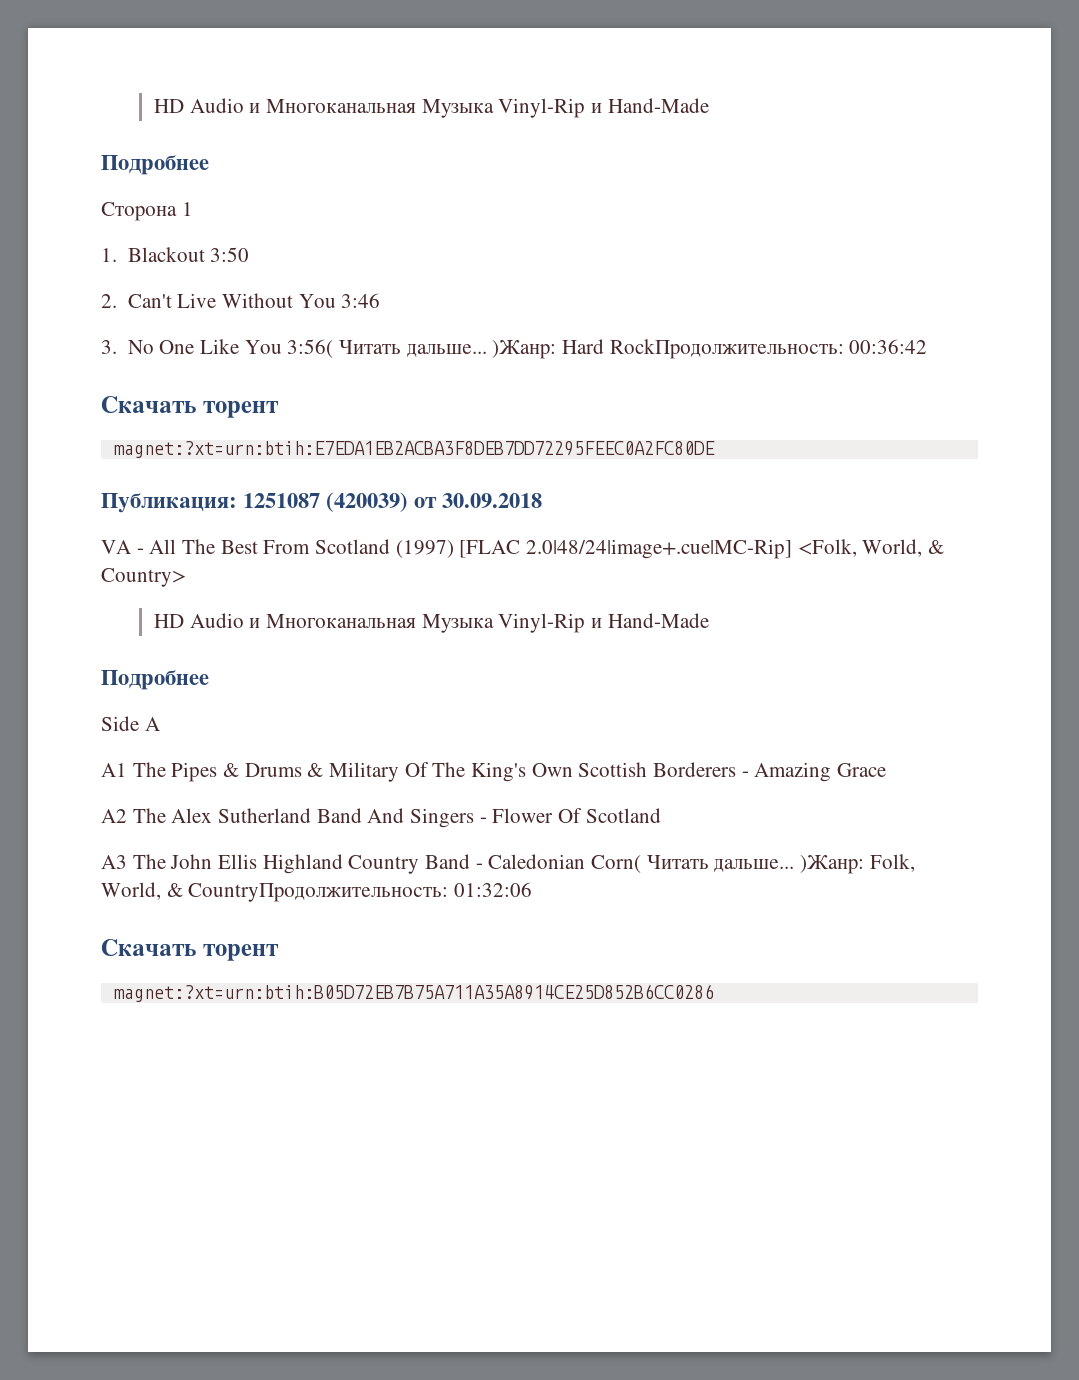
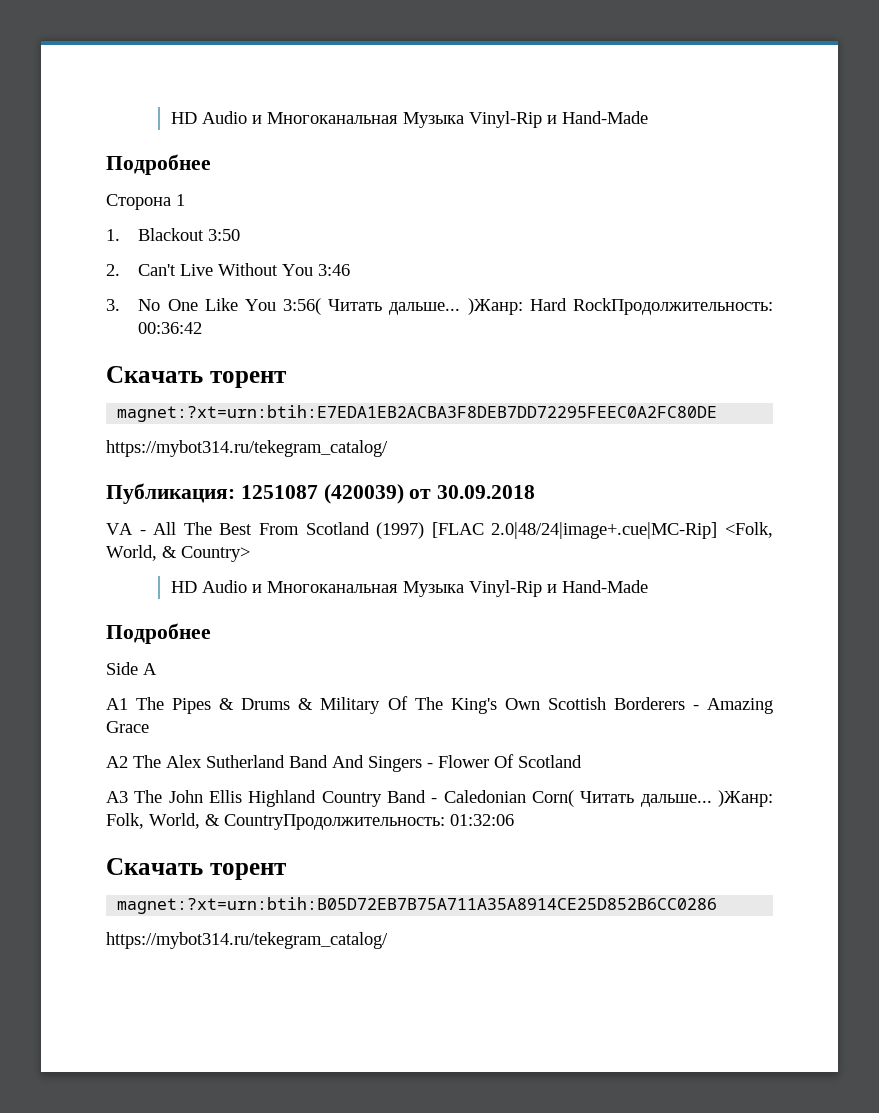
  magnet:?xt=urn:btih:E7EDA1EB2ACBA3F8DEB7DD72295FEEC0A2FC80DE
+ https://mybot314.ru/tekegram_catalog/
  magnet:?xt=urn:btih:B05D72EB7B75A711A35A8914CE25D852B6CC0286
+ https://mybot314.ru/tekegram_catalog/

